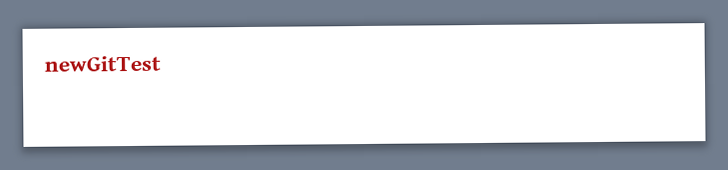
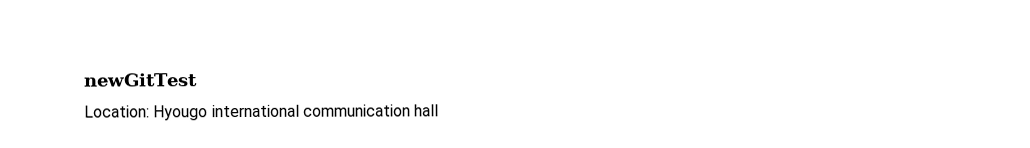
+ Location: Hyougo international communication hall

